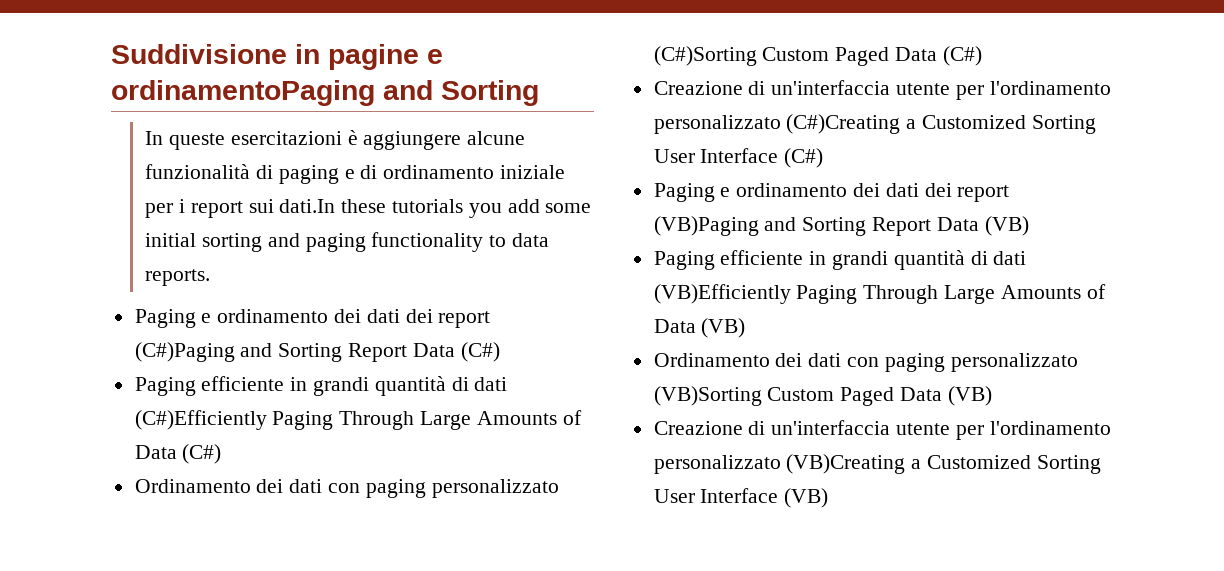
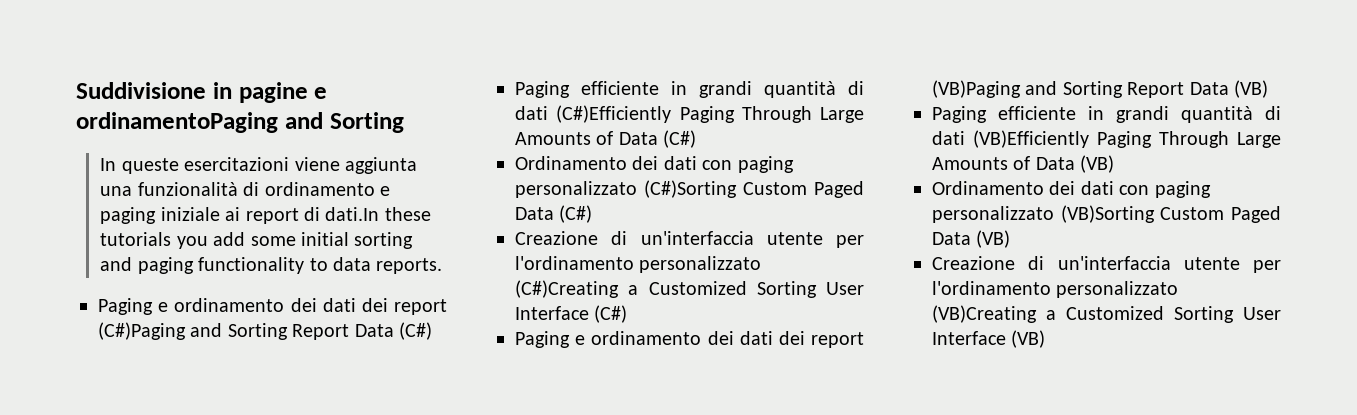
- In queste esercitazioni è aggiungere alcune funzionalità di paging e di ordinamento iniziale per i report sui dati.In these tutorials you add some initial sorting and paging functionality to data reports.
+ In queste esercitazioni viene aggiunta una funzionalità di ordinamento e paging iniziale ai report di dati.In these tutorials you add some initial sorting and paging functionality to data reports.

